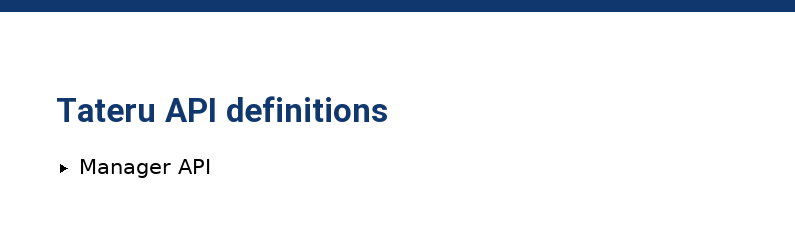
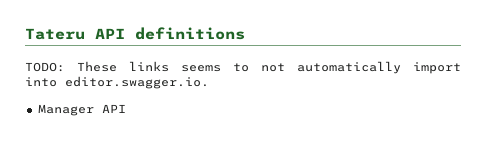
+ TODO: These links seems to not automatically import into editor.swagger.io.

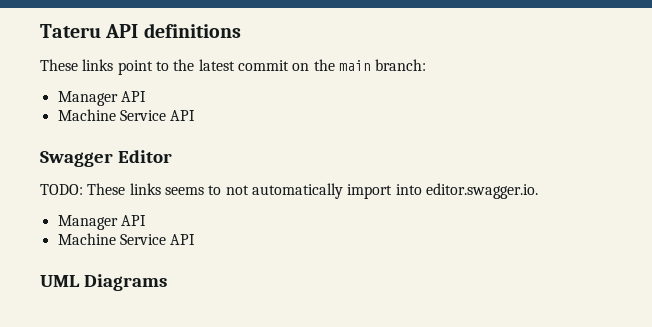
+ These links point to the latest commit on the main branch:
+ Manager API
+ Machine Service API
+ Swagger Editor
  TODO: These links seems to not automatically import into editor.swagger.io.
  Manager API
+ Machine Service API
+ UML Diagrams

